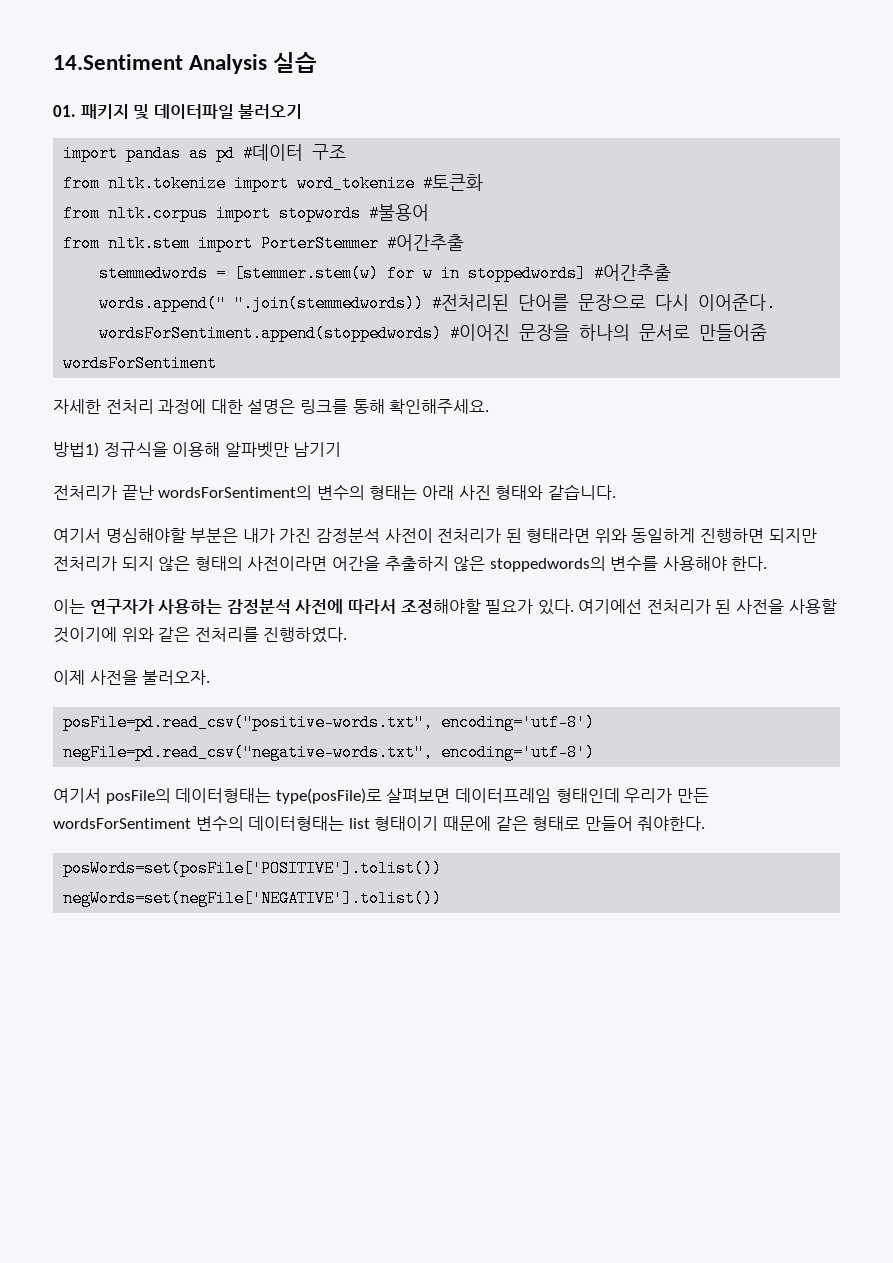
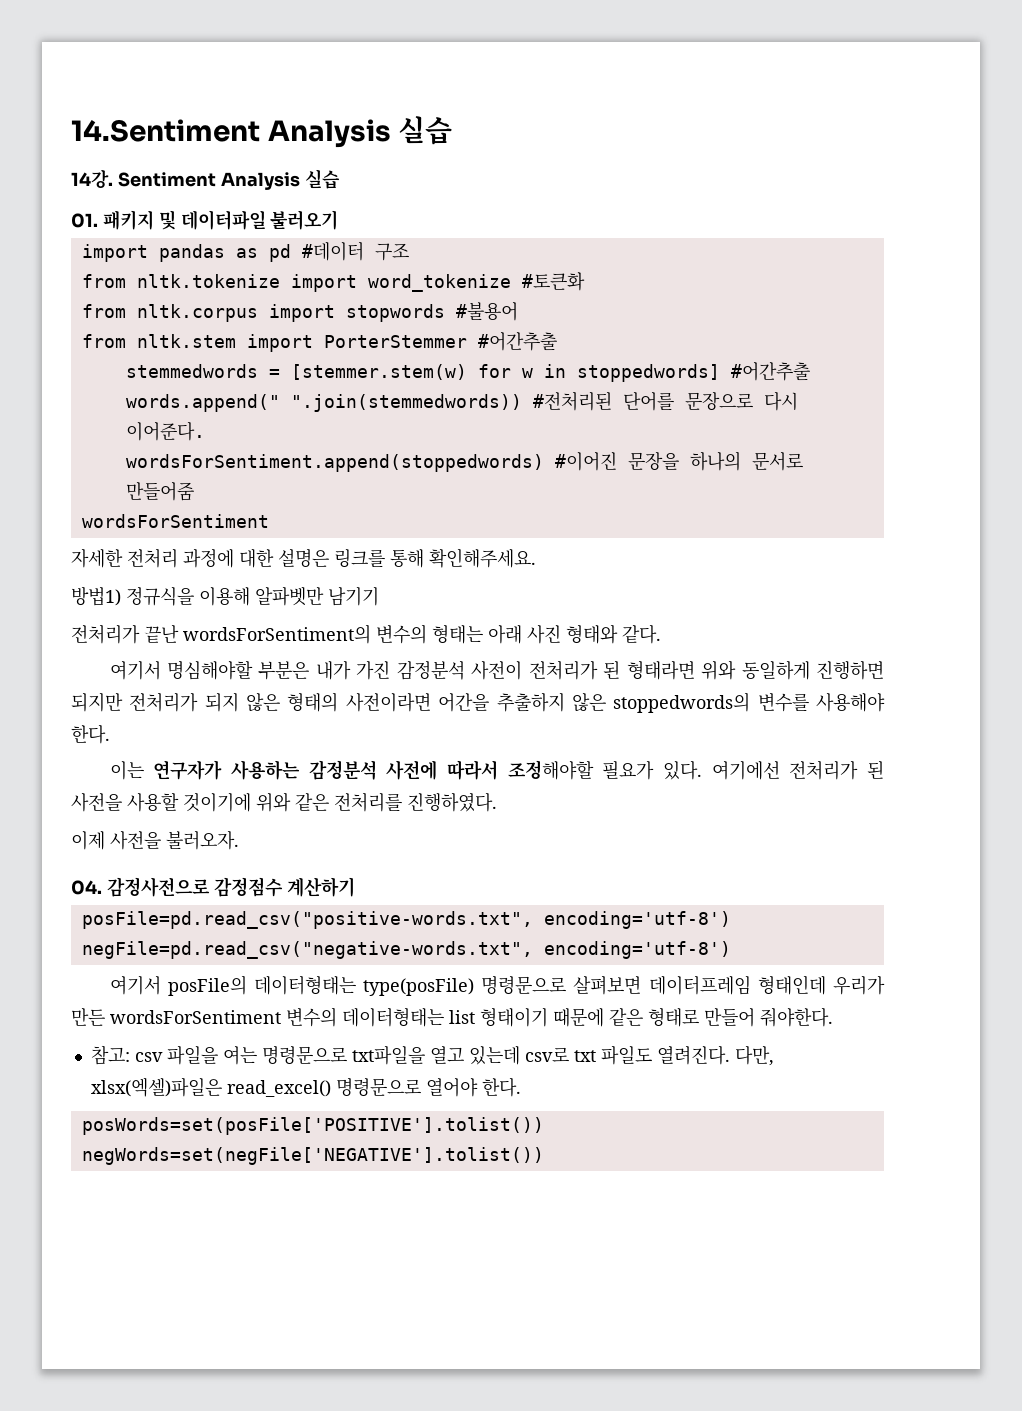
+ 14강. Sentiment Analysis 실습
- 전처리가 끝난 wordsForSentiment의 변수의 형태는 아래 사진 형태와 같습니다.
+ 전처리가 끝난 wordsForSentiment의 변수의 형태는 아래 사진 형태와 같다.
+ 04. 감정사전으로 감정점수 계산하기
- 여기서 posFile의 데이터형태는 type(posFile)로 살펴보면 데이터프레임 형태인데 우리가 만든 wordsForSentiment 변수의 데이터형태는 list 형태이기 때문에 같은 형태로 만들어 줘야한다.
+ 여기서 posFile의 데이터형태는 type(posFile) 명령문으로 살펴보면 데이터프레임 형태인데 우리가 만든 wordsForSentiment 변수의 데이터형태는 list 형태이기 때문에 같은 형태로 만들어 줘야한다.
+ 참고: csv 파일을 여는 명령문으로 txt파일을 열고 있는데 csv로 txt 파일도 열려진다. 다만, xlsx(엑셀)파일은 read_excel() 명령문으로 열어야 한다.

